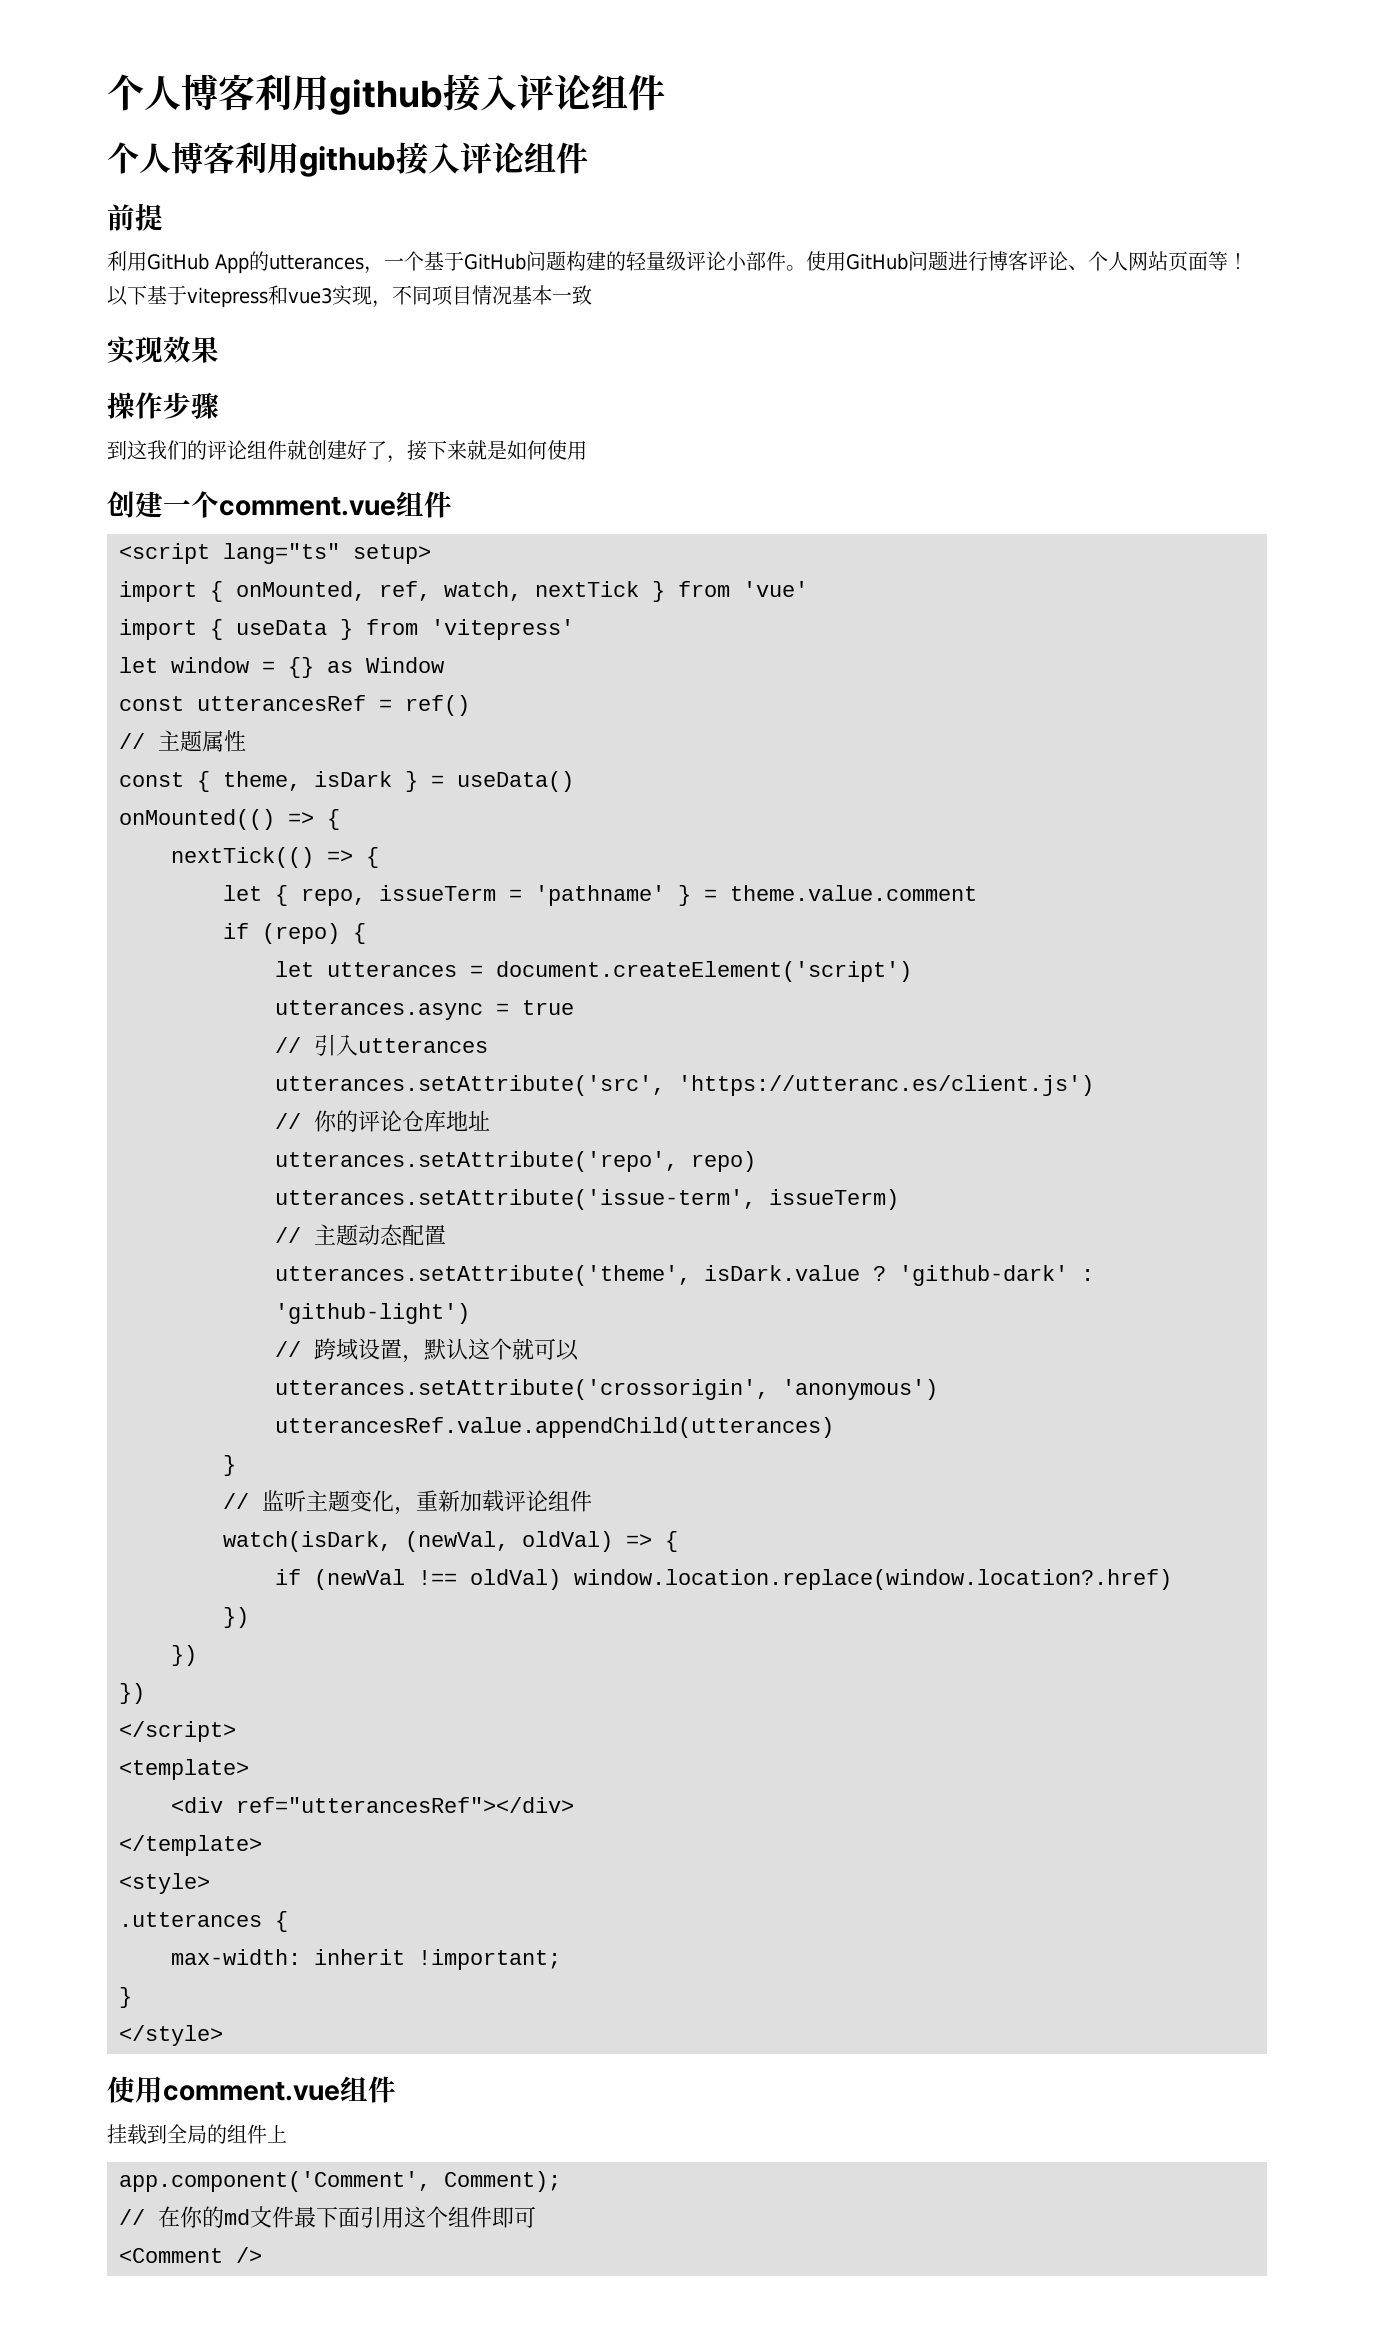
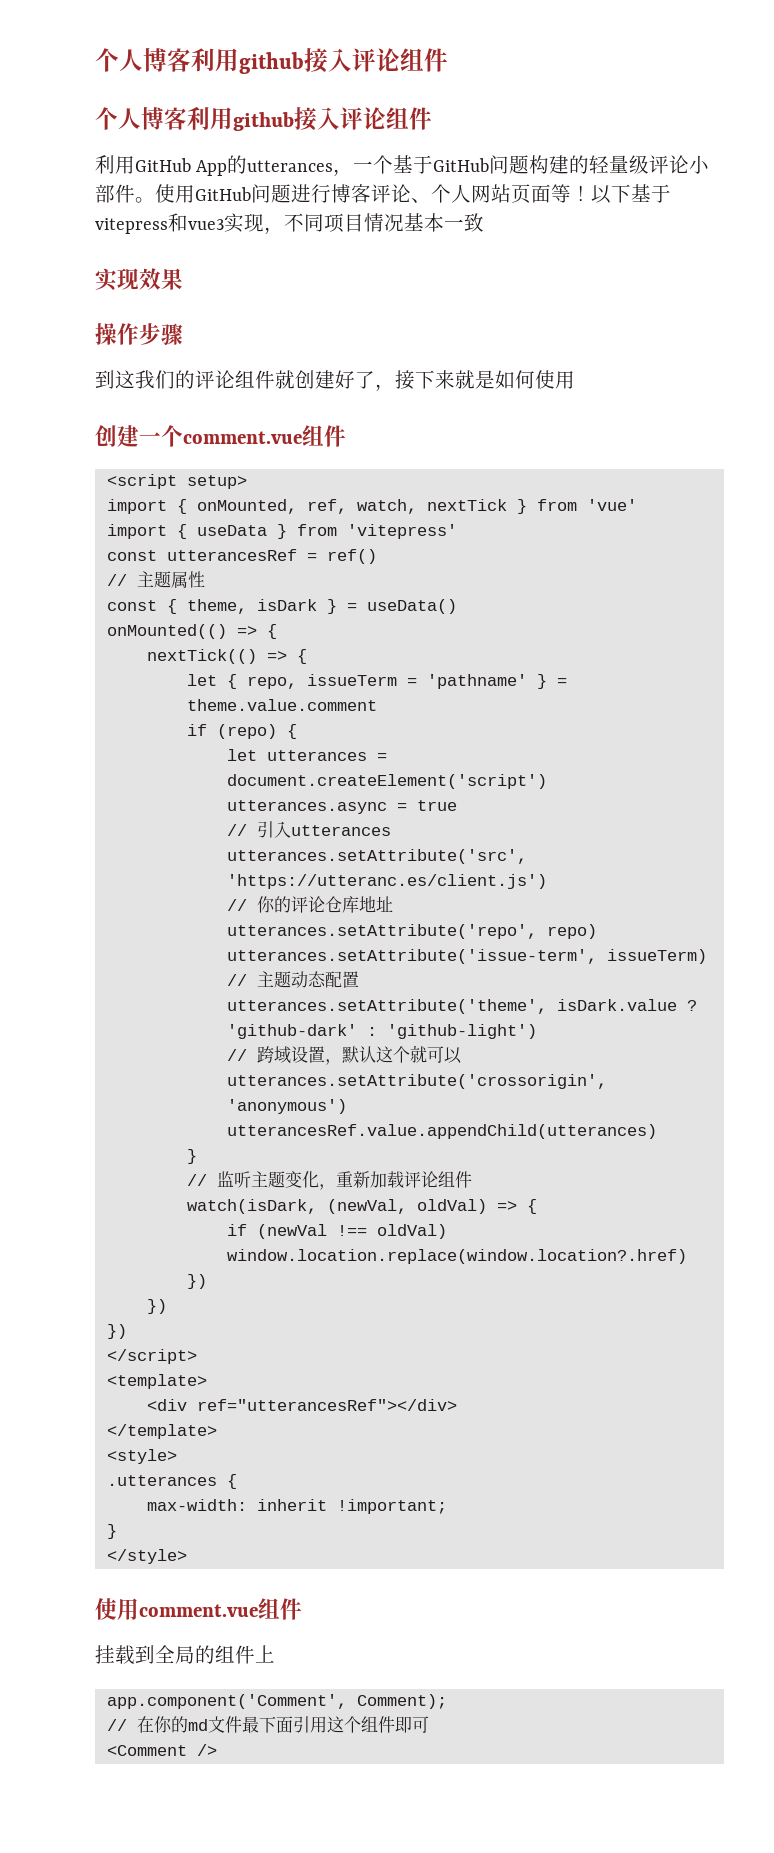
- 前提
- <script lang="ts" setup>
+ <script setup>
- let window = {} as Window

